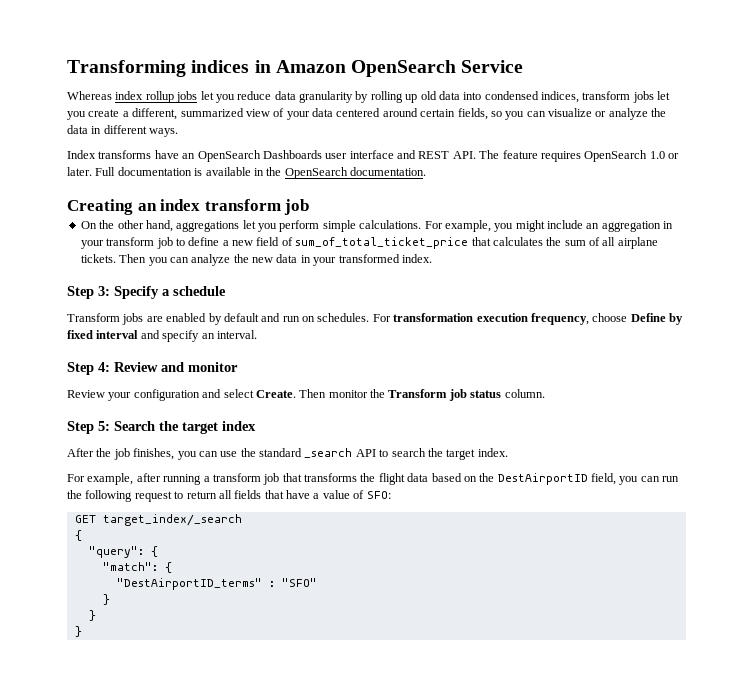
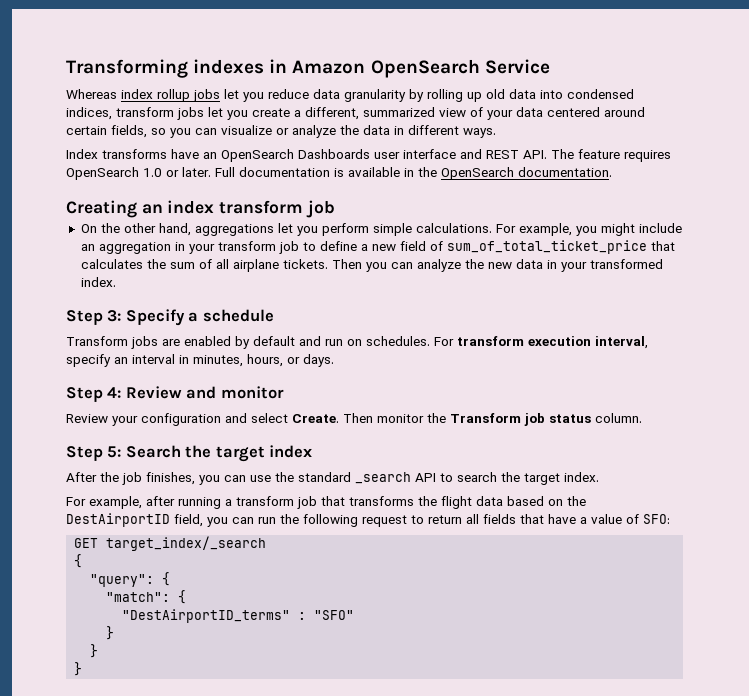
- Transforming indices in Amazon OpenSearch Service
+ Transforming indexes in Amazon OpenSearch Service
- For transformation execution frequency, choose Define by fixed interval and specify an interval.
+ For transform execution interval, specify an interval in minutes, hours, or days.

